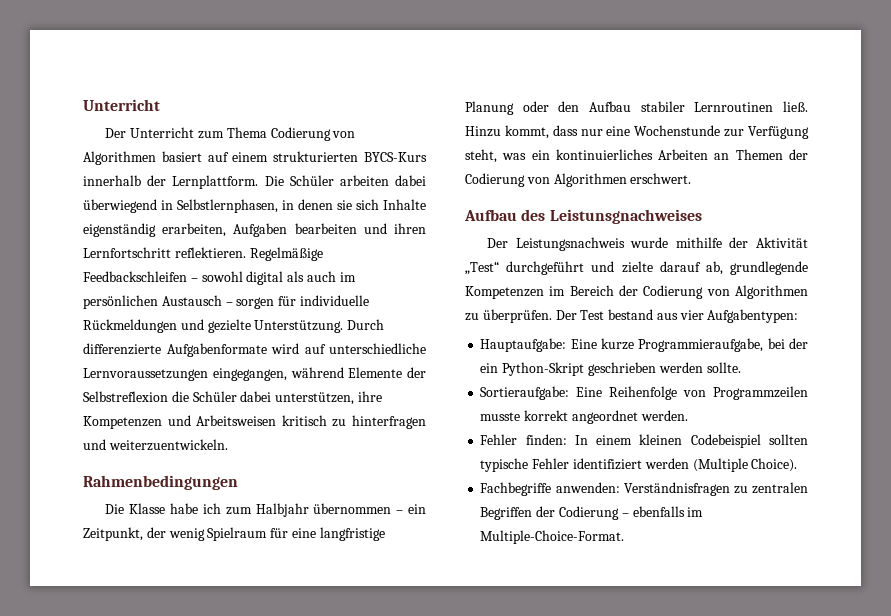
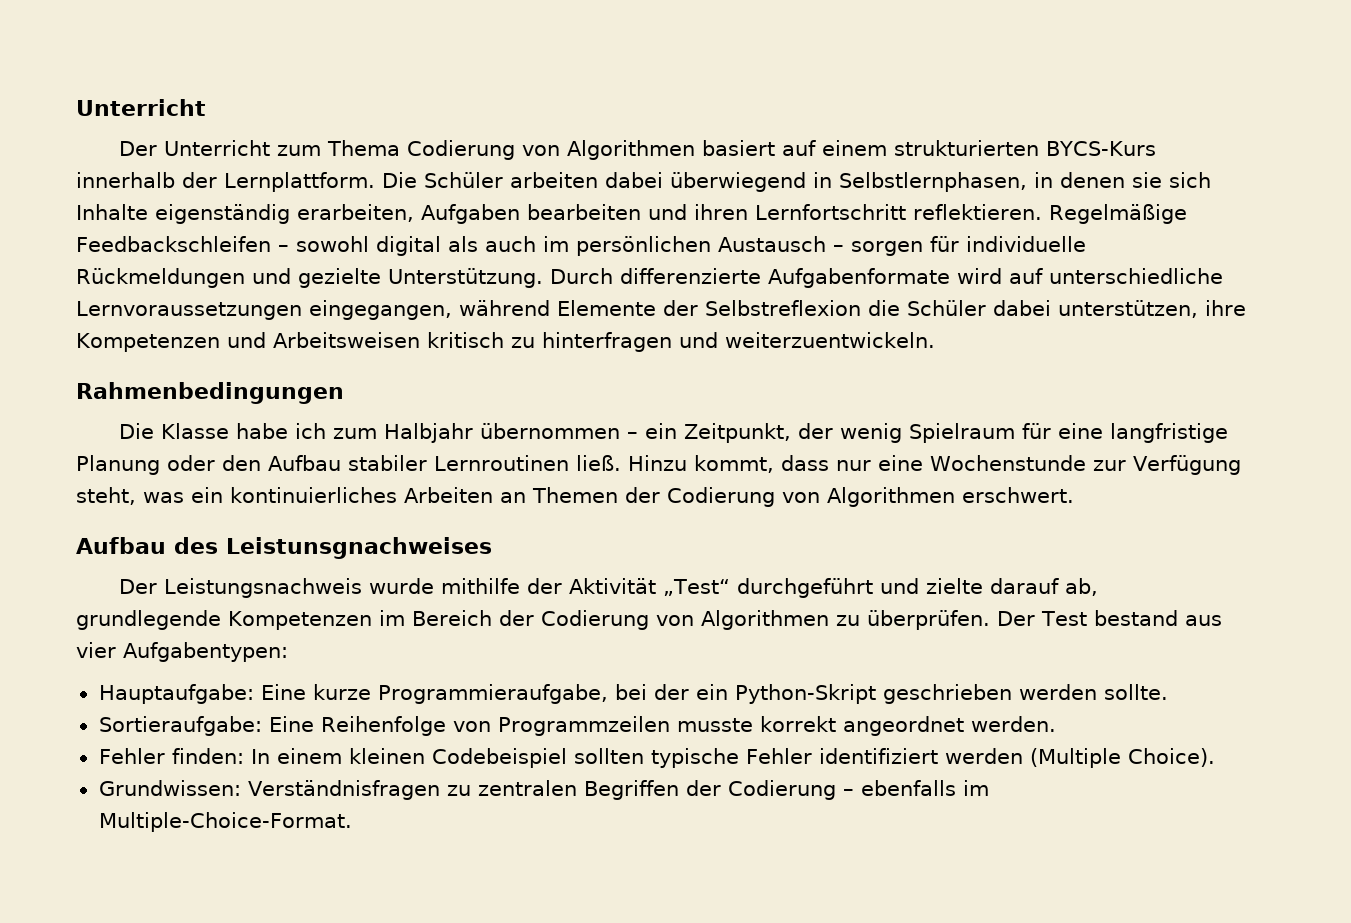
- Fachbegriffe anwenden: Verständnisfragen zu zentralen Begriffen der Codierung – ebenfalls im Multiple-Choice-Format.
+ Grundwissen: Verständnisfragen zu zentralen Begriffen der Codierung – ebenfalls im Multiple-Choice-Format.

